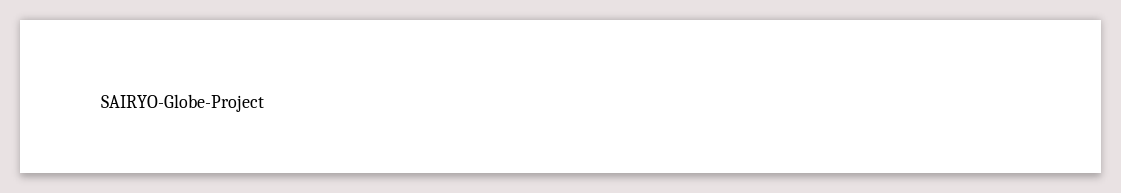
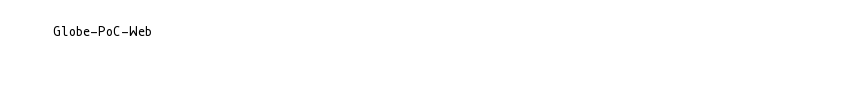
- SAIRYO-Globe-Project
+ Globe-PoC-Web

